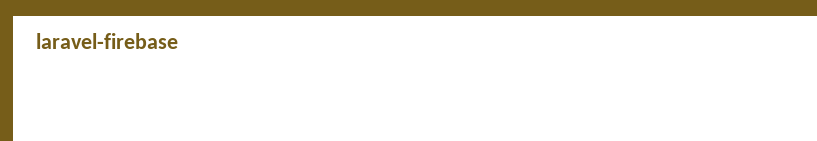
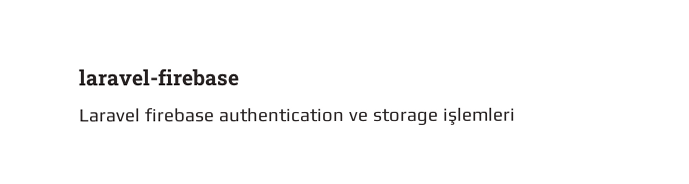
+ Laravel firebase authentication ve storage işlemleri

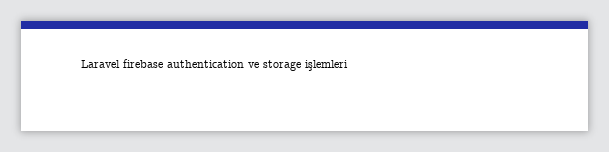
- laravel-firebase

